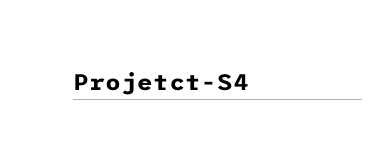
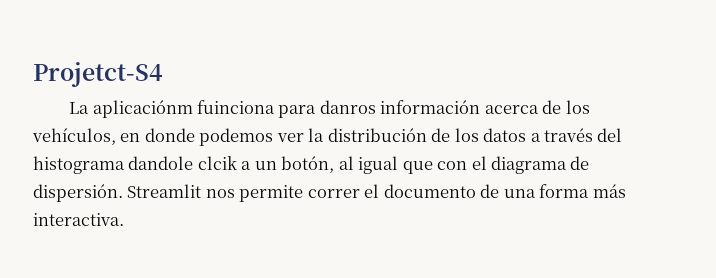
+ La aplicaciónm fuinciona para danros información acerca de los vehículos, en donde podemos ver la distribución de los datos a través del histograma dandole clcik a un botón, al igual que con el diagrama de dispersión. Streamlit nos permite correr el documento de una forma más interactiva.

